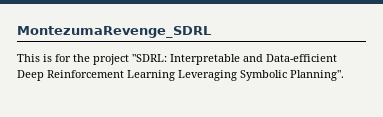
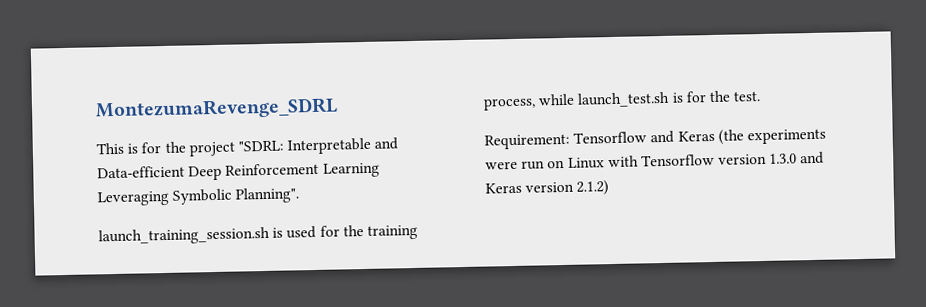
+ launch_training_session.sh is used for the training process, while launch_test.sh is for the test.
+ Requirement: Tensorflow and Keras (the experiments were run on Linux with Tensorflow version 1.3.0 and Keras version 2.1.2)

